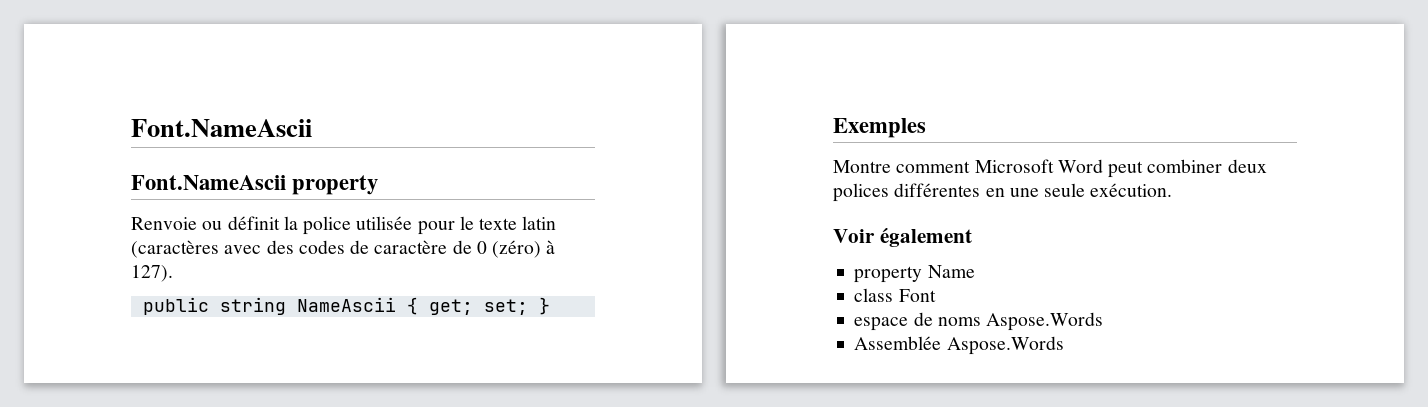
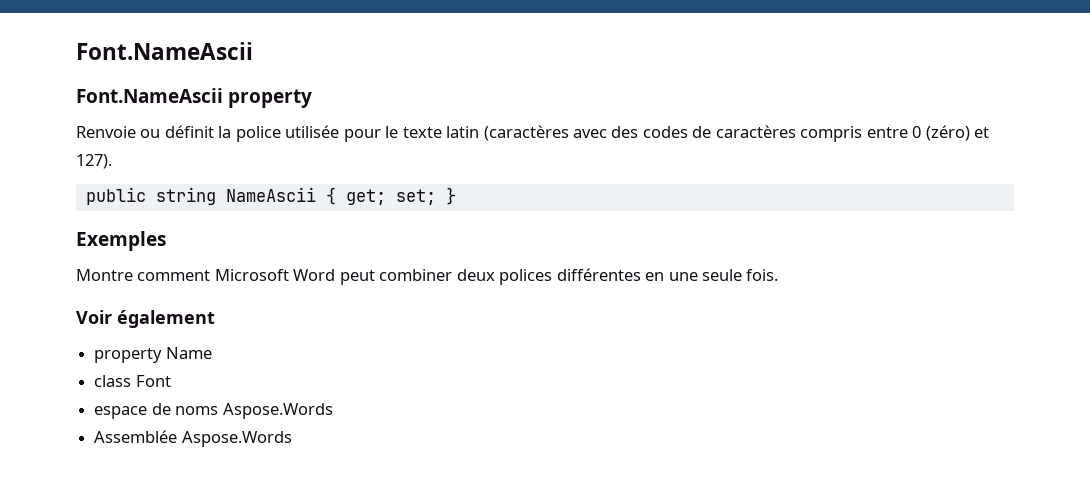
- Renvoie ou définit la police utilisée pour le texte latin (caractères avec des codes de caractère de 0 (zéro) à 127).
+ Renvoie ou définit la police utilisée pour le texte latin (caractères avec des codes de caractères compris entre 0 (zéro) et 127).
- Montre comment Microsoft Word peut combiner deux polices différentes en une seule exécution.
+ Montre comment Microsoft Word peut combiner deux polices différentes en une seule fois.

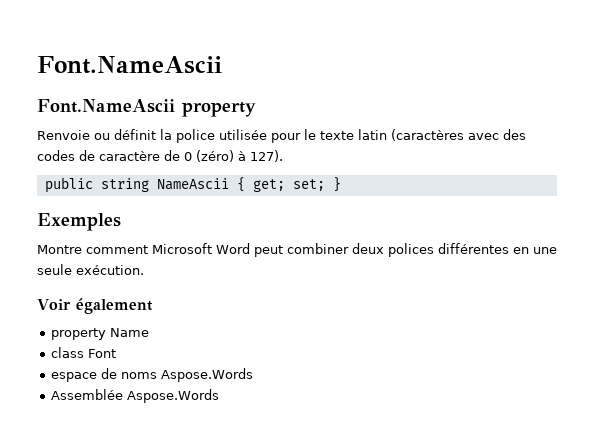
- Renvoie ou définit la police utilisée pour le texte latin (caractères avec des codes de caractères compris entre 0 (zéro) et 127).
+ Renvoie ou définit la police utilisée pour le texte latin (caractères avec des codes de caractère de 0 (zéro) à 127).
- Montre comment Microsoft Word peut combiner deux polices différentes en une seule fois.
+ Montre comment Microsoft Word peut combiner deux polices différentes en une seule exécution.

